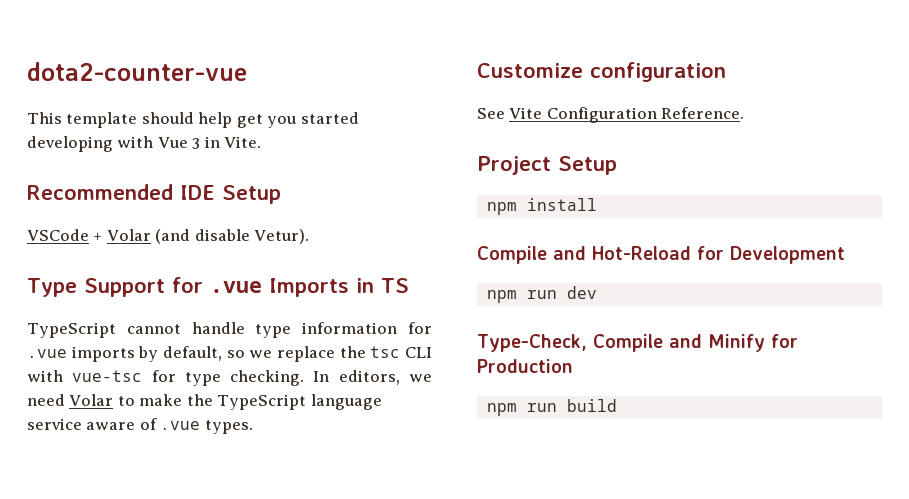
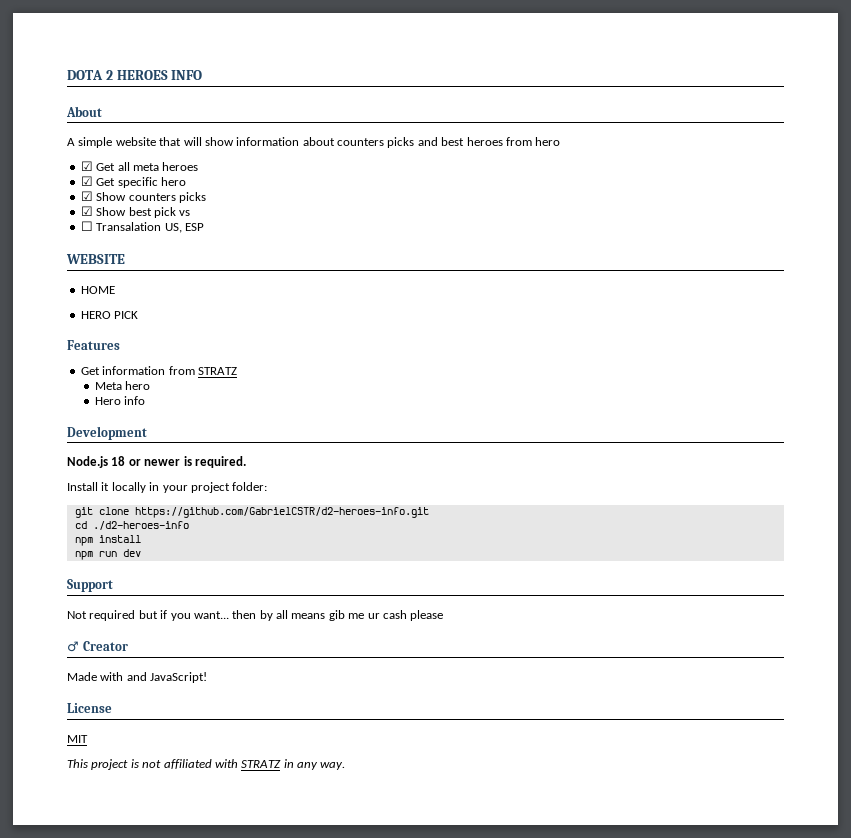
- dota2-counter-vue
- This template should help get you started developing with Vue 3 in Vite.
- Recommended IDE Setup
- VSCode + Volar (and disable Vetur).
- Type Support for .vue Imports in TS
- TypeScript cannot handle type information for .vue imports by default, so we replace the tsc CLI with vue-tsc for type checking. In editors, we need Volar to make the TypeScript language service aware of .vue types.
- Customize configuration
- See Vite Configuration Reference.
- Project Setup
+ DOTA 2 HEROES INFO
+ About
+ A simple website that will show information about counters picks and best heroes from hero
+ ☑ Get all meta heroes
+ ☑ Get specific hero
+ ☑ Show counters picks
+ ☑ Show best pick vs
+ ☐ Transalation US, ESP
+ WEBSITE
+ HOME
+ HERO PICK
+ Features
+ Get information from STRATZ
+ Meta hero
+ Hero info
+ Development
+ Node.js 18 or newer is required.
+ Install it locally in your project folder:
+ git clone https://github.com/GabrielCSTR/d2-heroes-info.git
+ cd ./d2-heroes-info
  npm install
- Compile and Hot-Reload for Development
  npm run dev
- Type-Check, Compile and Minify for Production
- npm run build
+ Support
+ Not required but if you want... then by all means gib me ur cash please
+ ♂ Creator
+ Made with and JavaScript!
+ License
+ MIT
+ This project is not affiliated with STRATZ in any way.

